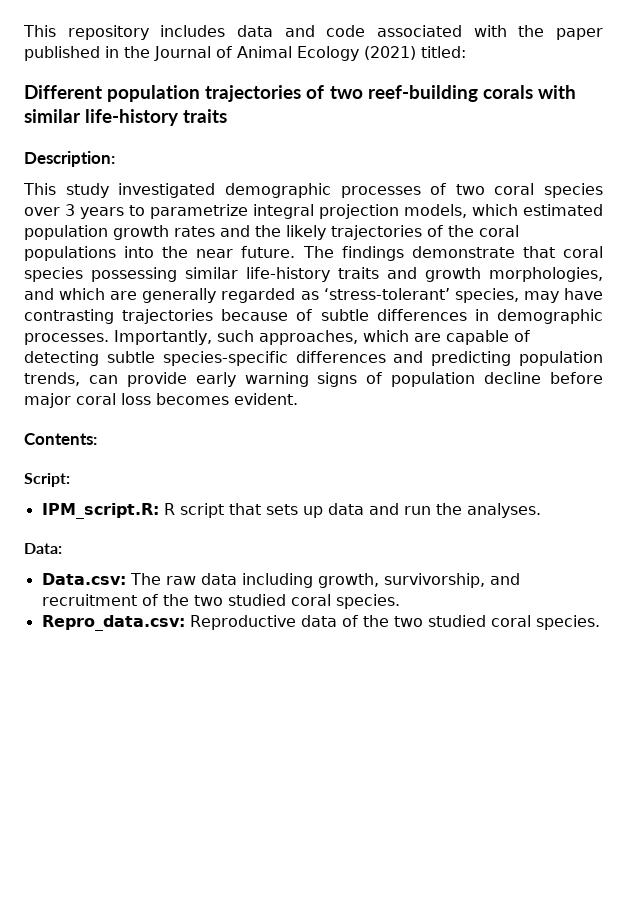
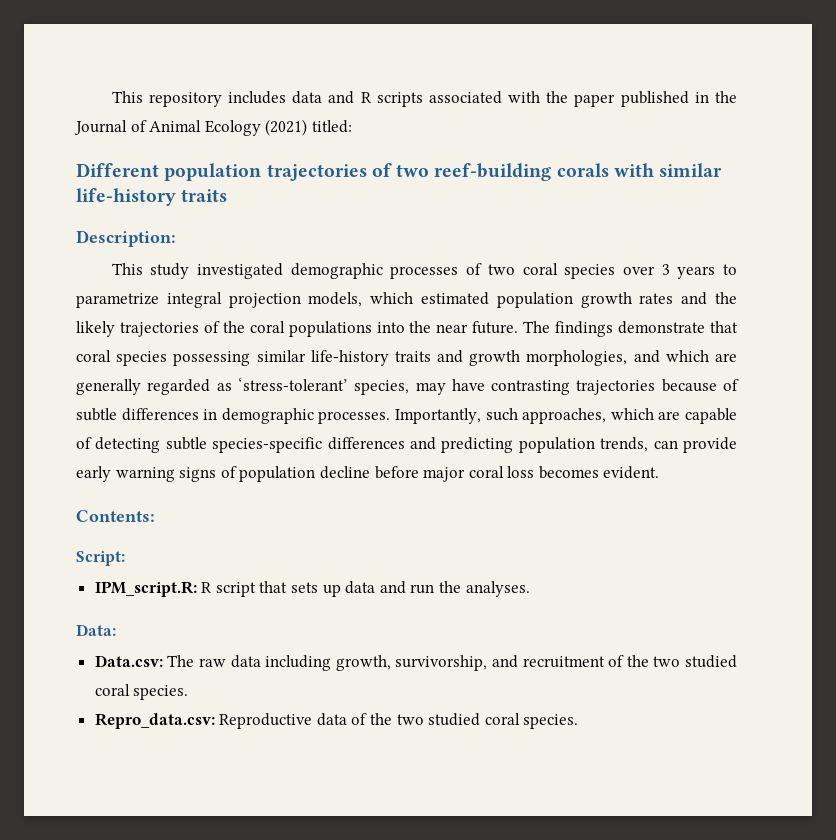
- This repository includes data and code associated with the paper published in the Journal of Animal Ecology (2021) titled:
+ This repository includes data and R scripts associated with the paper published in the Journal of Animal Ecology (2021) titled:

